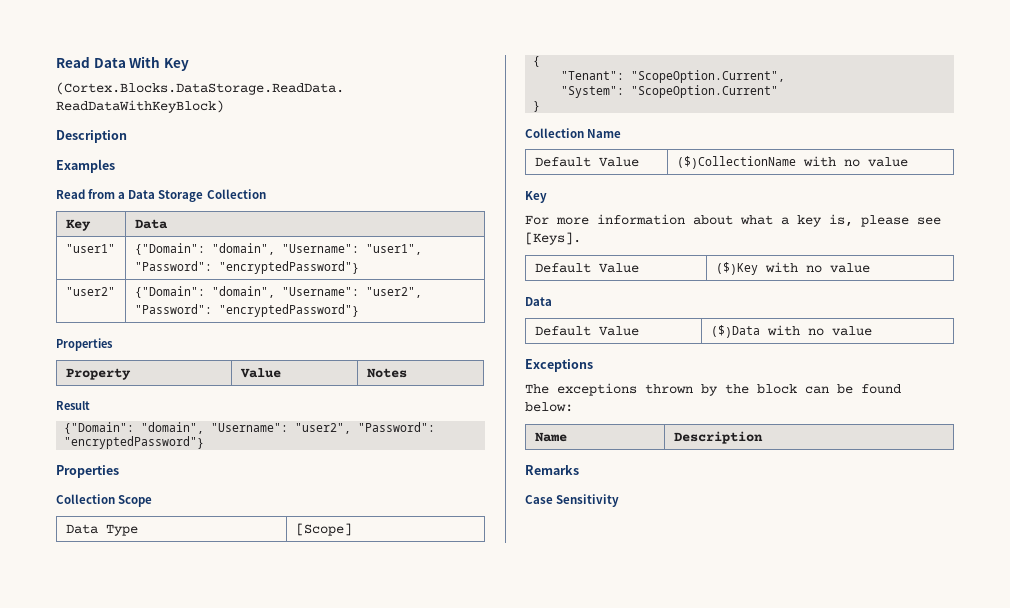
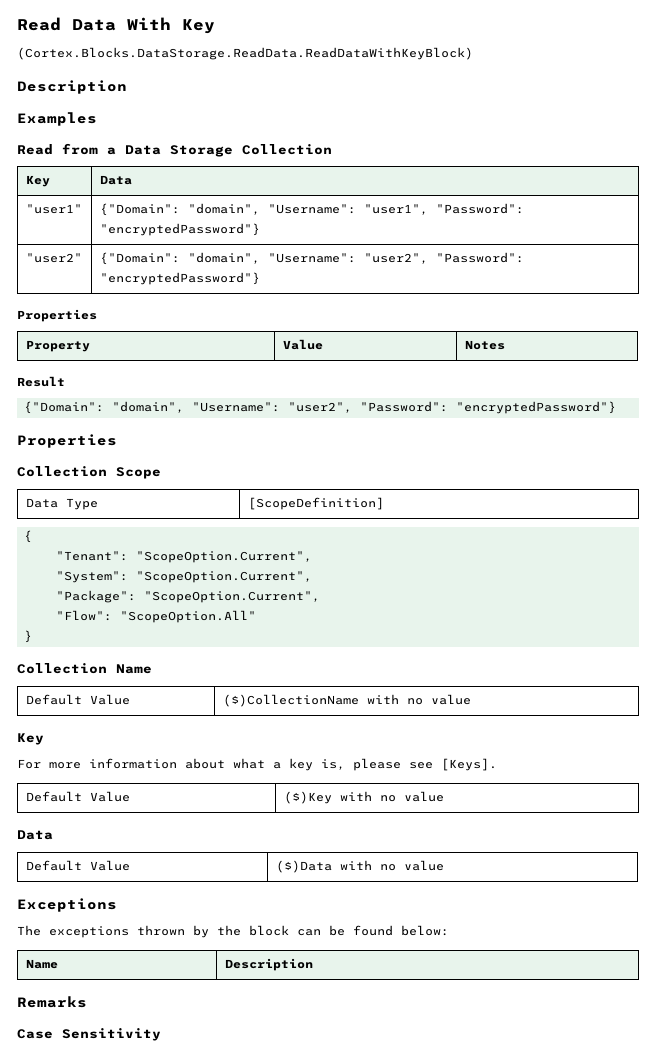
- Data Type | [Scope]
+ Data Type | [ScopeDefinition]
- "System": "ScopeOption.Current"
+ "System": "ScopeOption.Current",
+ "Package": "ScopeOption.Current",
+ "Flow": "ScopeOption.All"

